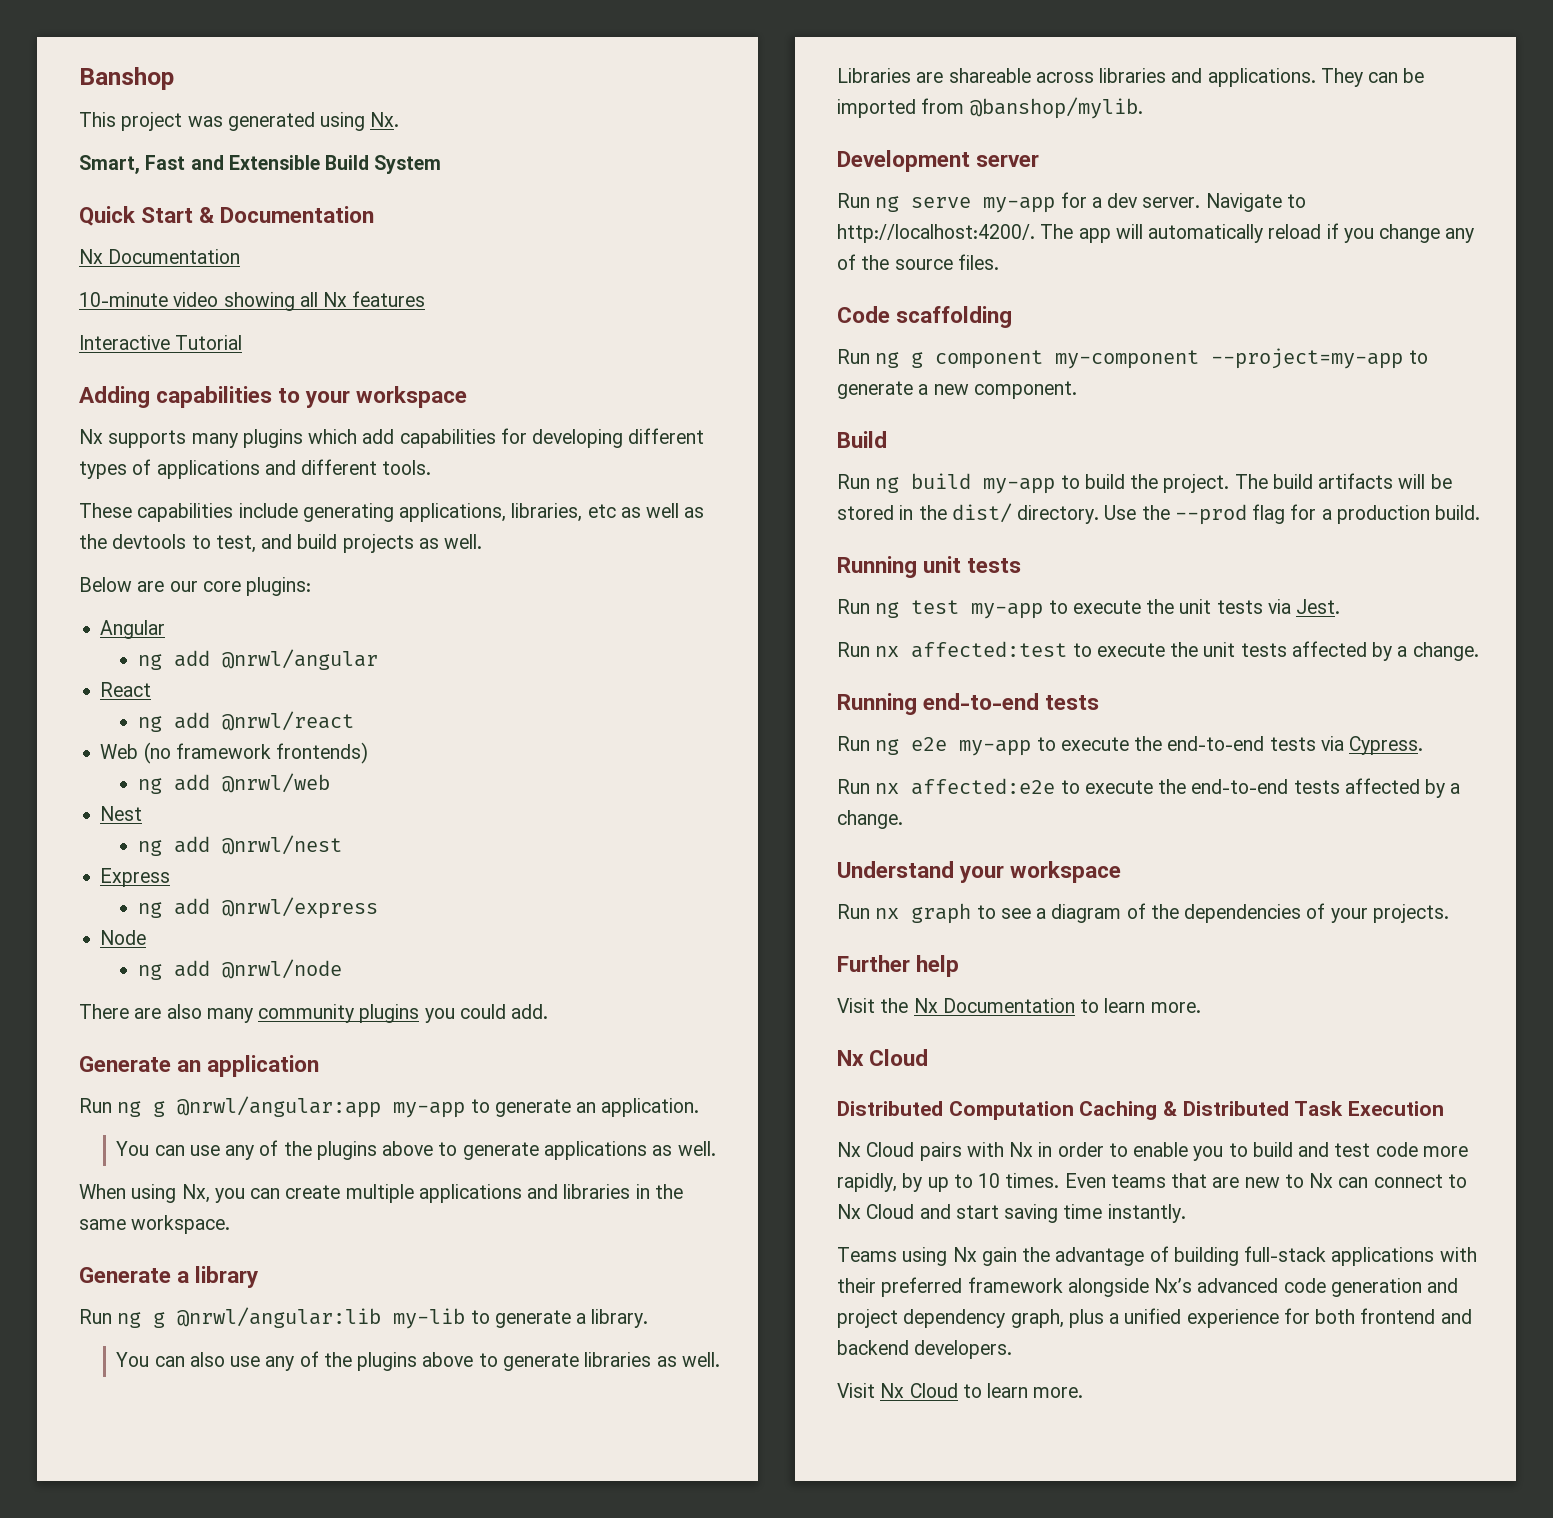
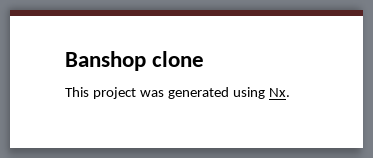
- Banshop
+ Banshop clone
- Smart, Fast and Extensible Build System
- Quick Start & Documentation
- Nx Documentation
- 10-minute video showing all Nx features
- Interactive Tutorial
- Adding capabilities to your workspace
- Nx supports many plugins which add capabilities for developing different types of applications and different tools.
- These capabilities include generating applications, libraries, etc as well as the devtools to test, and build projects as well.
- Below are our core plugins:
- Angular
- ng add @nrwl/angular
- React
- ng add @nrwl/react
- Web (no framework frontends)
- ng add @nrwl/web
- Nest
- ng add @nrwl/nest
- Express
- ng add @nrwl/express
- Node
- ng add @nrwl/node
- There are also many community plugins you could add.
- Generate an application
- Run ng g @nrwl/angular:app my-app to generate an application.
- You can use any of the plugins above to generate applications as well.
- When using Nx, you can create multiple applications and libraries in the same workspace.
- Generate a library
- Run ng g @nrwl/angular:lib my-lib to generate a library.
- You can also use any of the plugins above to generate libraries as well.
- Libraries are shareable across libraries and applications. They can be imported from @banshop/mylib.
- Development server
- Run ng serve my-app for a dev server. Navigate to http://localhost:4200/. The app will automatically reload if you change any of the source files.
- Code scaffolding
- Run ng g component my-component --project=my-app to generate a new component.
- Build
- Run ng build my-app to build the project. The build artifacts will be stored in the dist/ directory. Use the --prod flag for a production build.
- Running unit tests
- Run ng test my-app to execute the unit tests via Jest.
- Run nx affected:test to execute the unit tests affected by a change.
- Running end-to-end tests
- Run ng e2e my-app to execute the end-to-end tests via Cypress.
- Run nx affected:e2e to execute the end-to-end tests affected by a change.
- Understand your workspace
- Run nx graph to see a diagram of the dependencies of your projects.
- Further help
- Visit the Nx Documentation to learn more.
- Nx Cloud
- Distributed Computation Caching & Distributed Task Execution
- Nx Cloud pairs with Nx in order to enable you to build and test code more rapidly, by up to 10 times. Even teams that are new to Nx can connect to Nx Cloud and start saving time instantly.
- Teams using Nx gain the advantage of building full-stack applications with their preferred framework alongside Nx’s advanced code generation and project dependency graph, plus a unified experience for both frontend and backend developers.
- Visit Nx Cloud to learn more.

